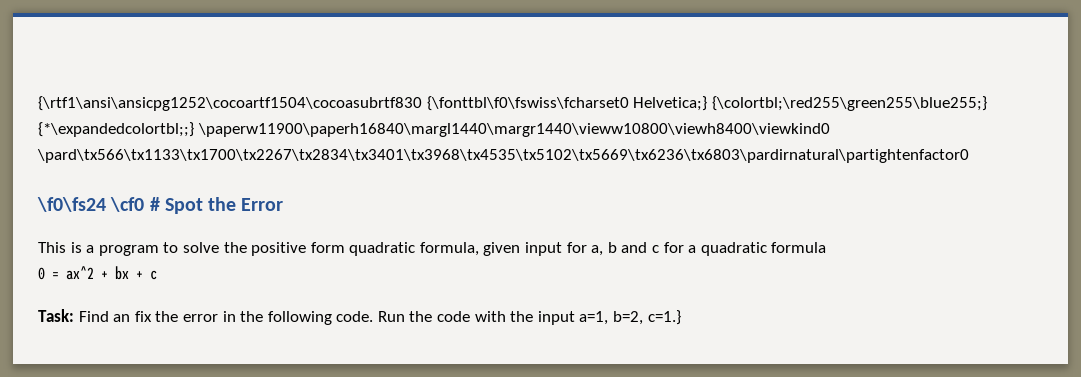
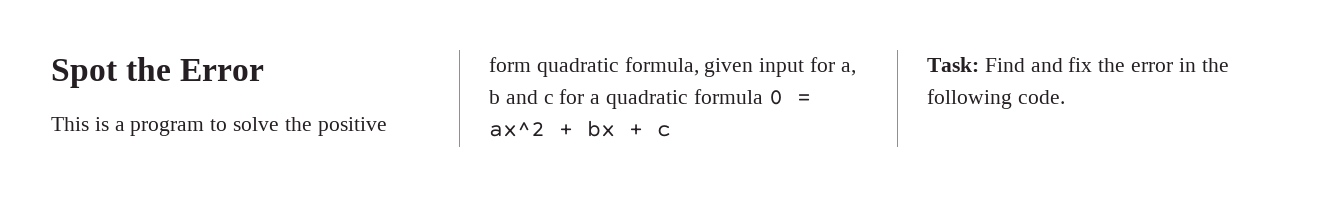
- {\rtf1\ansi\ansicpg1252\cocoartf1504\cocoasubrtf830 {\fonttbl\f0\fswiss\fcharset0 Helvetica;} {\colortbl;\red255\green255\blue255;} {*\expandedcolortbl;;} \paperw11900\paperh16840\margl1440\margr1440\vieww10800\viewh8400\viewkind0 \pard\tx566\tx1133\tx1700\tx2267\tx2834\tx3401\tx3968\tx4535\tx5102\tx5669\tx6236\tx6803\pardirnatural\partightenfactor0
- \f0\fs24 \cf0 # Spot the Error
+ Spot the Error
- This is a program to solve the positive form quadratic formula, given input for a, b and c for a quadratic formula
- 0 = ax^2 + bx + c
+ This is a program to solve the positive form quadratic formula, given input for a, b and c for a quadratic formula 0 = ax^2 + bx + c
- Task: Find an fix the error in the following code. Run the code with the input a=1, b=2, c=1.}
+ Task: Find and fix the error in the following code.

